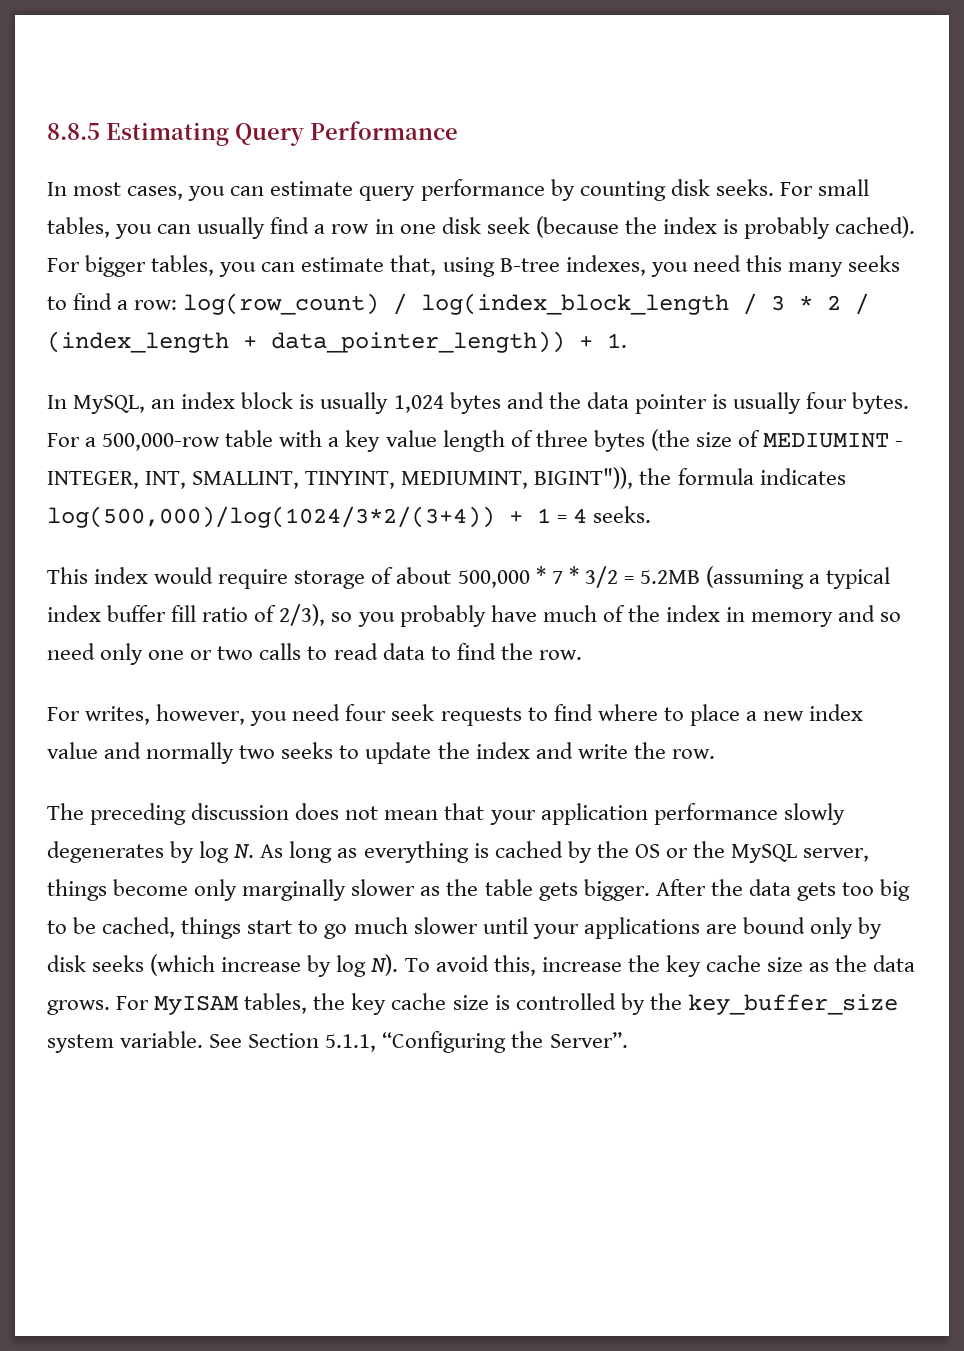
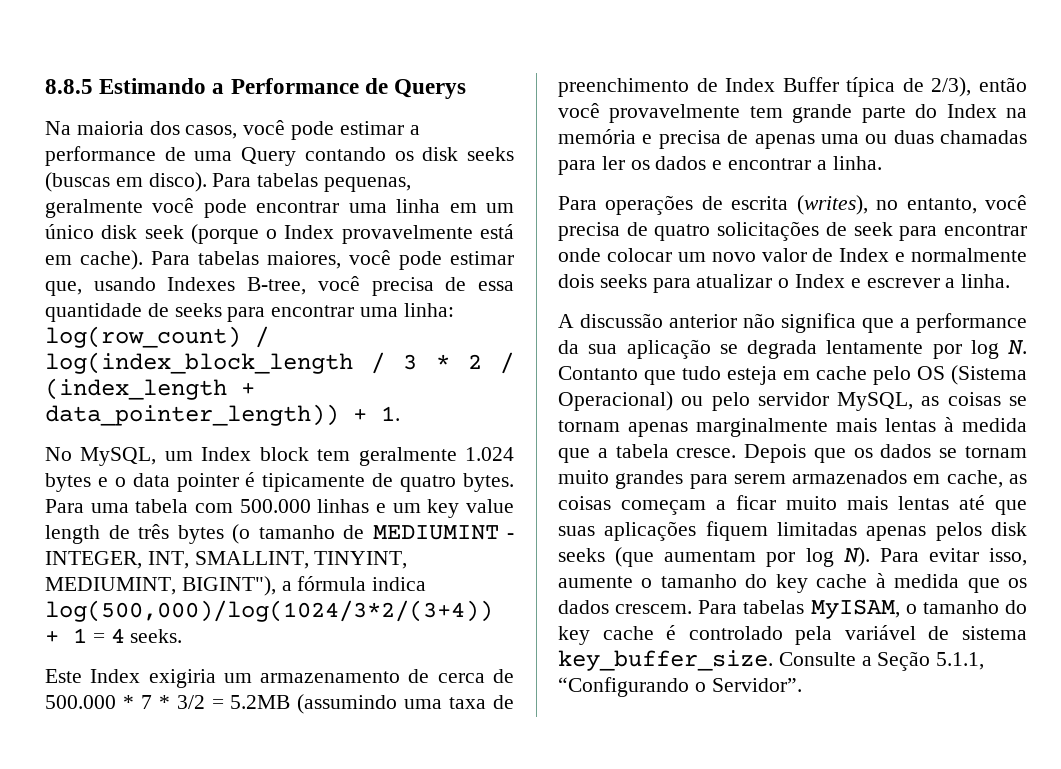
- 8.8.5 Estimating Query Performance
- In most cases, you can estimate query performance by counting disk seeks. For small tables, you can usually find a row in one disk seek (because the index is probably cached). For bigger tables, you can estimate that, using B-tree indexes, you need this many seeks to find a row: log(row_count) / log(index_block_length / 3 * 2 / (index_length + data_pointer_length)) + 1.
+ 8.8.5 Estimando a Performance de Querys
+ Na maioria dos casos, você pode estimar a performance de uma Query contando os disk seeks (buscas em disco). Para tabelas pequenas, geralmente você pode encontrar uma linha em um único disk seek (porque o Index provavelmente está em cache). Para tabelas maiores, você pode estimar que, usando Indexes B-tree, você precisa de essa quantidade de seeks para encontrar uma linha: log(row_count) / log(index_block_length / 3 * 2 / (index_length + data_pointer_length)) + 1.
- In MySQL, an index block is usually 1,024 bytes and the data pointer is usually four bytes. For a 500,000-row table with a key value length of three bytes (the size of MEDIUMINT - INTEGER, INT, SMALLINT, TINYINT, MEDIUMINT, BIGINT")), the formula indicates log(500,000)/log(1024/3*2/(3+4)) + 1 = 4 seeks.
+ No MySQL, um Index block tem geralmente 1.024 bytes e o data pointer é tipicamente de quatro bytes. Para uma tabela com 500.000 linhas e um key value length de três bytes (o tamanho de MEDIUMINT - INTEGER, INT, SMALLINT, TINYINT, MEDIUMINT, BIGINT"), a fórmula indica log(500,000)/log(1024/3*2/(3+4)) + 1 = 4 seeks.
- This index would require storage of about 500,000 * 7 * 3/2 = 5.2MB (assuming a typical index buffer fill ratio of 2/3), so you probably have much of the index in memory and so need only one or two calls to read data to find the row.
- For writes, however, you need four seek requests to find where to place a new index value and normally two seeks to update the index and write the row.
- The preceding discussion does not mean that your application performance slowly degenerates by log N. As long as everything is cached by the OS or the MySQL server, things become only marginally slower as the table gets bigger. After the data gets too big to be cached, things start to go much slower until your applications are bound only by disk seeks (which increase by log N). To avoid this, increase the key cache size as the data grows. For MyISAM tables, the key cache size is controlled by the key_buffer_size system variable. See Section 5.1.1, “Configuring the Server”.
+ Este Index exigiria um armazenamento de cerca de 500.000 * 7 * 3/2 = 5.2MB (assumindo uma taxa de preenchimento de Index Buffer típica de 2/3), então você provavelmente tem grande parte do Index na memória e precisa de apenas uma ou duas chamadas para ler os dados e encontrar a linha.
+ Para operações de escrita (writes), no entanto, você precisa de quatro solicitações de seek para encontrar onde colocar um novo valor de Index e normalmente dois seeks para atualizar o Index e escrever a linha.
+ A discussão anterior não significa que a performance da sua aplicação se degrada lentamente por log N. Contanto que tudo esteja em cache pelo OS (Sistema Operacional) ou pelo servidor MySQL, as coisas se tornam apenas marginalmente mais lentas à medida que a tabela cresce. Depois que os dados se tornam muito grandes para serem armazenados em cache, as coisas começam a ficar muito mais lentas até que suas aplicações fiquem limitadas apenas pelos disk seeks (que aumentam por log N). Para evitar isso, aumente o tamanho do key cache à medida que os dados crescem. Para tabelas MyISAM, o tamanho do key cache é controlado pela variável de sistema key_buffer_size. Consulte a Seção 5.1.1, “Configurando o Servidor”.

